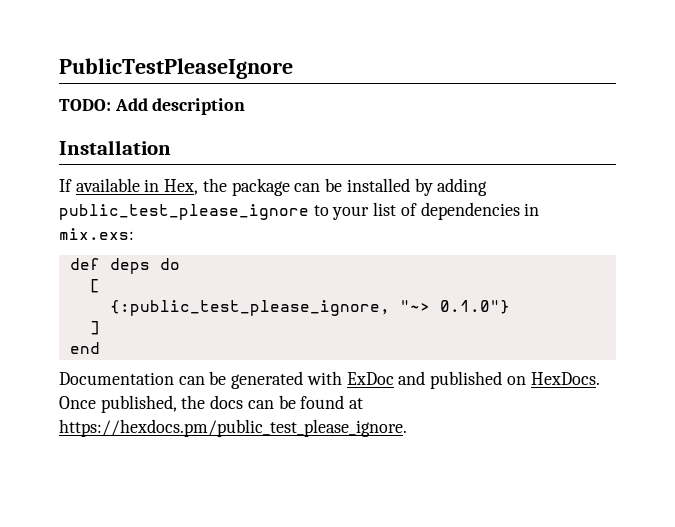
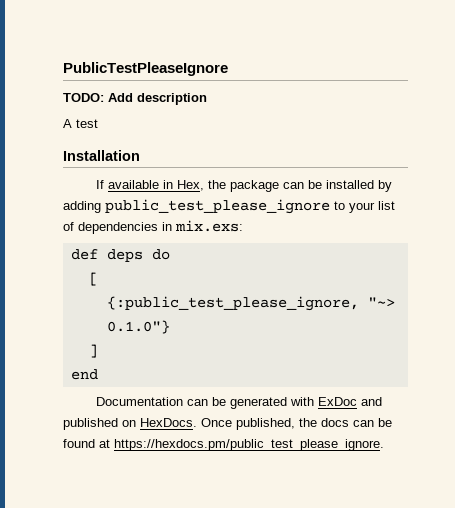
+ A test

